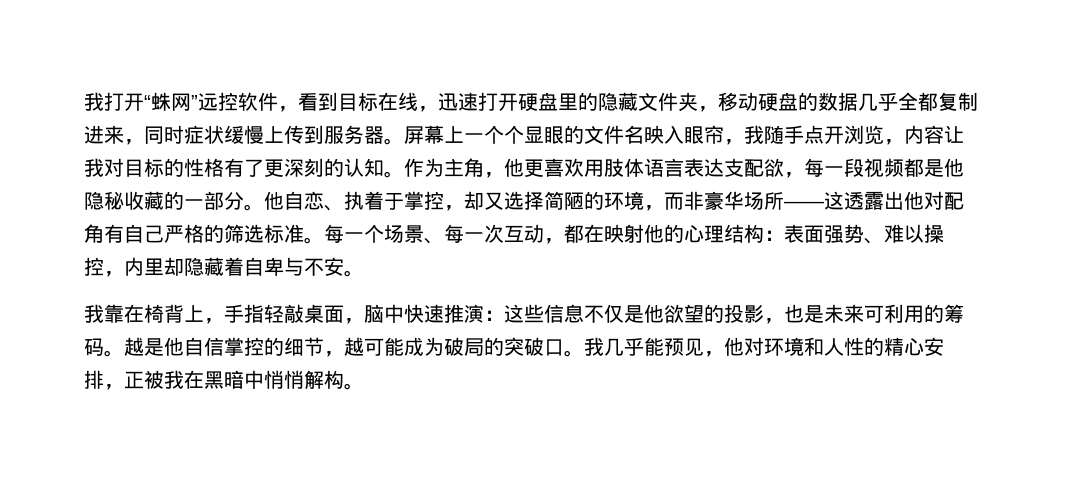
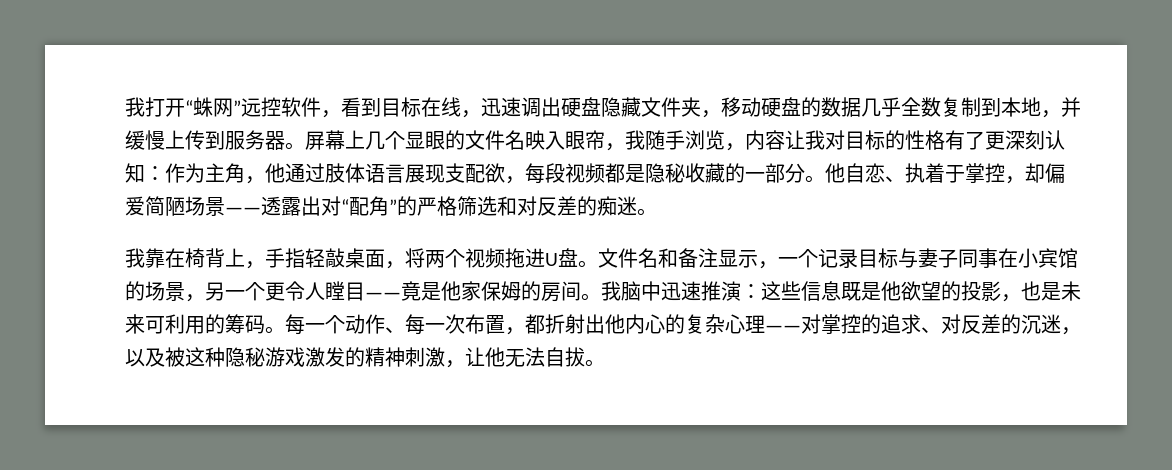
- 我打开“蛛网”远控软件，看到目标在线，迅速打开硬盘里的隐藏文件夹，移动硬盘的数据几乎全都复制进来，同时症状缓慢上传到服务器。
+ 我打开“蛛网”远控软件，看到目标在线，迅速调出硬盘隐藏文件夹，移动硬盘的数据几乎全数复制到本地，并缓慢上传到服务器。
- 屏幕上一个个显眼的文件名映入眼帘，我随手点开浏览，内容让我对目标的性格有了更深刻的认知。作为主角，他更喜欢用肢体语言表达支配欲，每一段视频都是他隐秘收藏的一部分。
+ 屏幕上几个显眼的文件名映入眼帘，我随手浏览，内容让我对目标的性格有了更深刻认知：作为主角，他通过肢体语言展现支配欲，每段视频都是隐秘收藏的一部分。
- 他自恋、执着于掌控，却又选择简陋的环境，而非豪华场所——这透露出他对配角有自己严格的筛选标准。每一个场景、每一次互动，都在映射他的心理结构：表面强势、难以操控，内里却隐藏着自卑与不安。
+ 他自恋、执着于掌控，却偏爱简陋场景——透露出对“配角”的严格筛选和对反差的痴迷。
- 我靠在椅背上，手指轻敲桌面，脑中快速推演：这些信息不仅是他欲望的投影，也是未来可利用的筹码。
+ 我靠在椅背上，手指轻敲桌面，将两个视频拖进U盘。文件名和备注显示，一个记录目标与妻子同事在小宾馆的场景，另一个更令人瞠目——竟是他家保姆的房间。我脑中迅速推演：这些信息既是他欲望的投影，也是未来可利用的筹码。
- 越是他自信掌控的细节，越可能成为破局的突破口。我几乎能预见，他对环境和人性的精心安排，正被我在黑暗中悄悄解构。
+ 每一个动作、每一次布置，都折射出他内心的复杂心理——对掌控的追求、对反差的沉迷，以及被这种隐秘游戏激发的精神刺激，让他无法自拔。

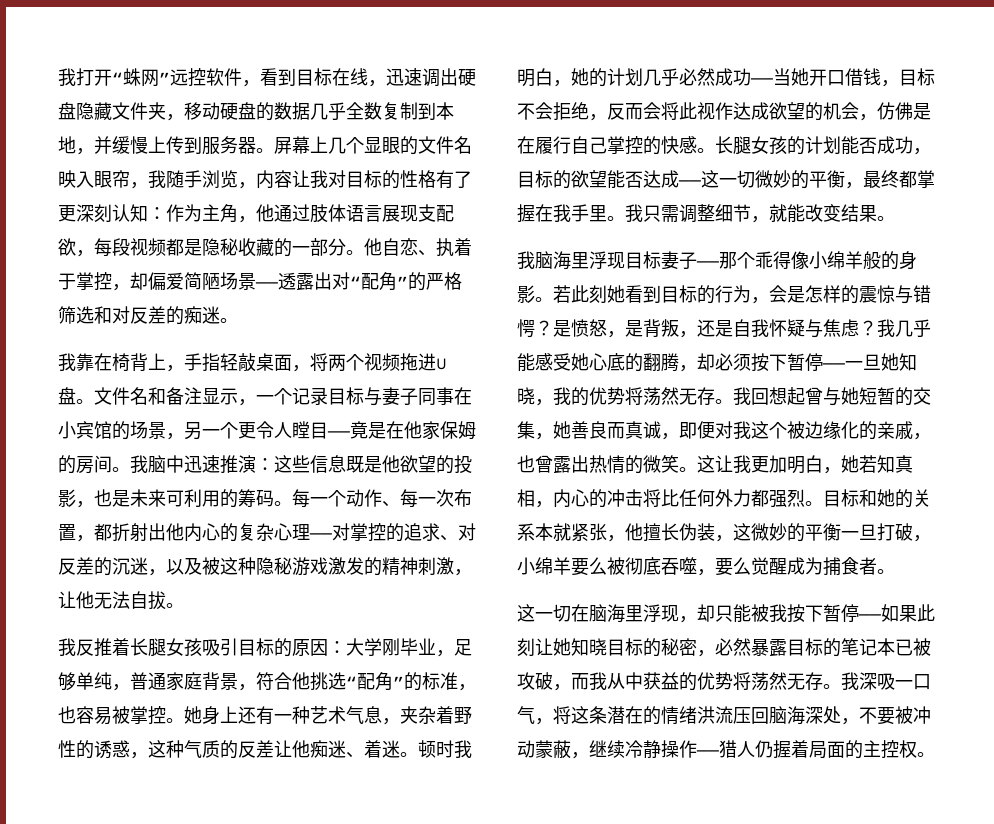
- 文件名和备注显示，一个记录目标与妻子同事在小宾馆的场景，另一个更令人瞠目——竟是他家保姆的房间。
+ 文件名和备注显示，一个记录目标与妻子同事在小宾馆的场景，另一个更令人瞠目——竟是在他家保姆的房间。
+ 我反推着长腿女孩吸引目标的原因：大学刚毕业，足够单纯，普通家庭背景，符合他挑选“配角”的标准，也容易被掌控。她身上还有一种艺术气息，夹杂着野性的诱惑，这种气质的反差让他痴迷、着迷。顿时我明白，她的计划几乎必然成功——当她开口借钱，目标不会拒绝，反而会将此视作达成欲望的机会，仿佛是在履行自己掌控的快感。长腿女孩的计划能否成功，目标的欲望能否达成——这一切微妙的平衡，最终都掌握在我手里。我只需调整细节，就能改变结果。
+ 我脑海里浮现目标妻子——那个乖得像小绵羊般的身影。若此刻她看到目标的行为，会是怎样的震惊与错愕？是愤怒，是背叛，还是自我怀疑与焦虑？我几乎能感受她心底的翻腾，却必须按下暂停——一旦她知晓，我的优势将荡然无存。我回想起曾与她短暂的交集，她善良而真诚，即便对我这个被边缘化的亲戚，也曾露出热情的微笑。这让我更加明白，她若知真相，内心的冲击将比任何外力都强烈。目标和她的关系本就紧张，他擅长伪装，这微妙的平衡一旦打破，小绵羊要么被彻底吞噬，要么觉醒成为捕食者。
+ 这一切在脑海里浮现，却只能被我按下暂停——如果此刻让她知晓目标的秘密，必然暴露目标的笔记本已被攻破，而我从中获益的优势将荡然无存。我深吸一口气，将这条潜在的情绪洪流压回脑海深处，不要被冲动蒙蔽，继续冷静操作——猎人仍握着局面的主控权。

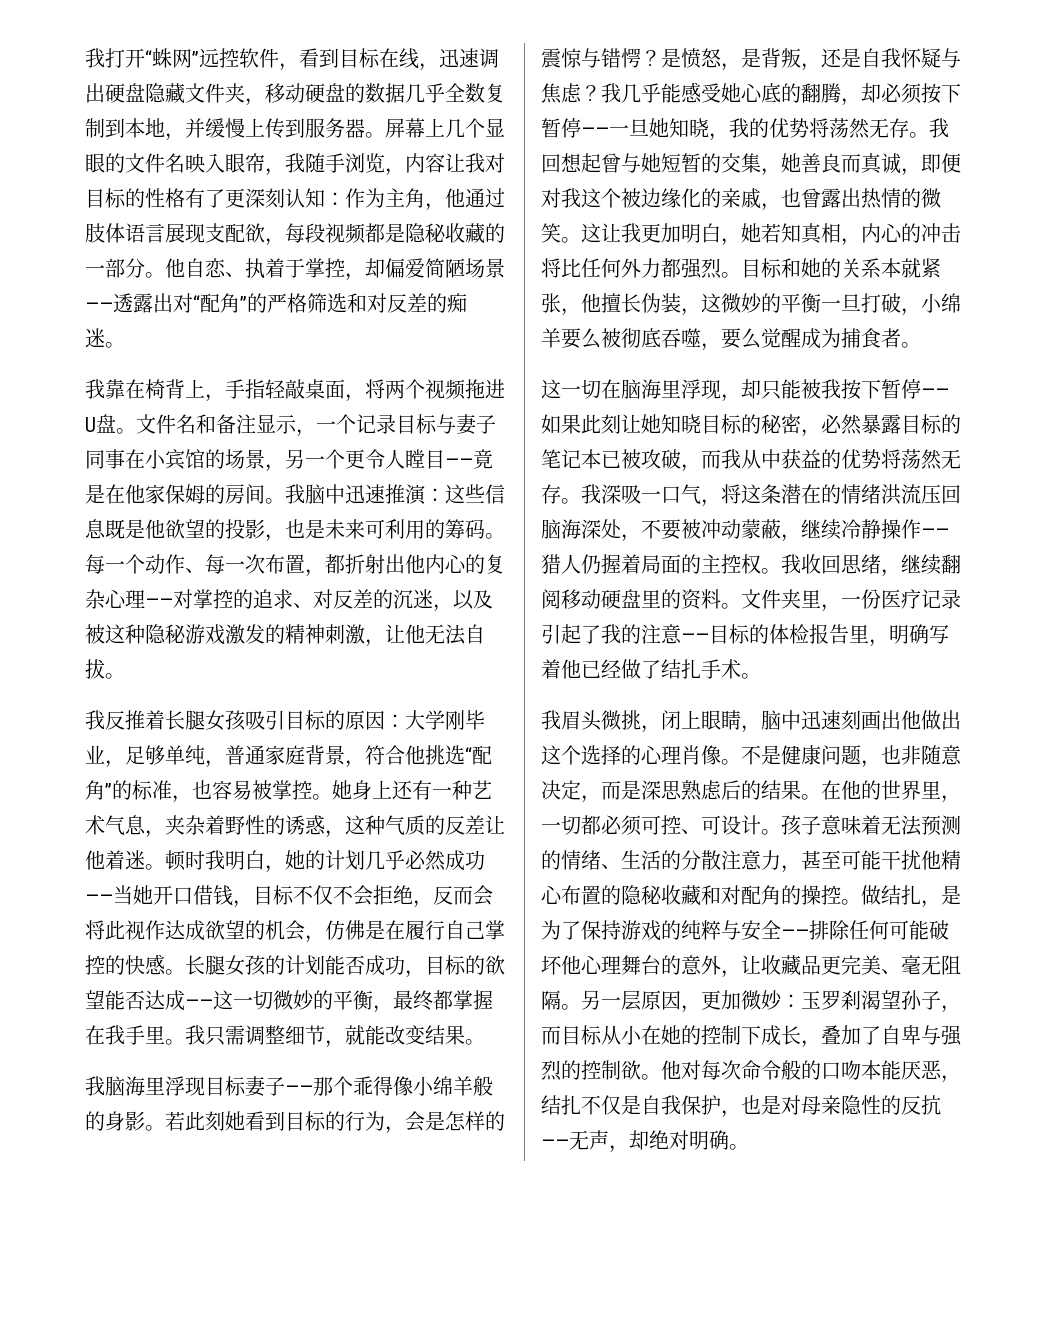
- 她身上还有一种艺术气息，夹杂着野性的诱惑，这种气质的反差让他痴迷、着迷。
+ 她身上还有一种艺术气息，夹杂着野性的诱惑，这种气质的反差让他着迷。
- 顿时我明白，她的计划几乎必然成功——当她开口借钱，目标不会拒绝，反而会将此视作达成欲望的机会，仿佛是在履行自己掌控的快感。
+ 顿时我明白，她的计划几乎必然成功——当她开口借钱，目标不仅不会拒绝，反而会将此视作达成欲望的机会，仿佛是在履行自己掌控的快感。
+ 我收回思绪，继续翻阅移动硬盘里的资料。文件夹里，一份医疗记录引起了我的注意——目标的体检报告里，明确写着他已经做了结扎手术。
+ 我眉头微挑，闭上眼睛，脑中迅速刻画出他做出这个选择的心理肖像。不是健康问题，也非随意决定，而是深思熟虑后的结果。在他的世界里，一切都必须可控、可设计。孩子意味着无法预测的情绪、生活的分散注意力，甚至可能干扰他精心布置的隐秘收藏和对配角的操控。做结扎，是为了保持游戏的纯粹与安全——排除任何可能破坏他心理舞台的意外，让收藏品更完美、毫无阻隔。另一层原因，更加微妙：玉罗刹渴望孙子，而目标从小在她的控制下成长，叠加了自卑与强烈的控制欲。他对每次命令般的口吻本能厌恶，结扎不仅是自我保护，也是对母亲隐性的反抗——无声，却绝对明确。

